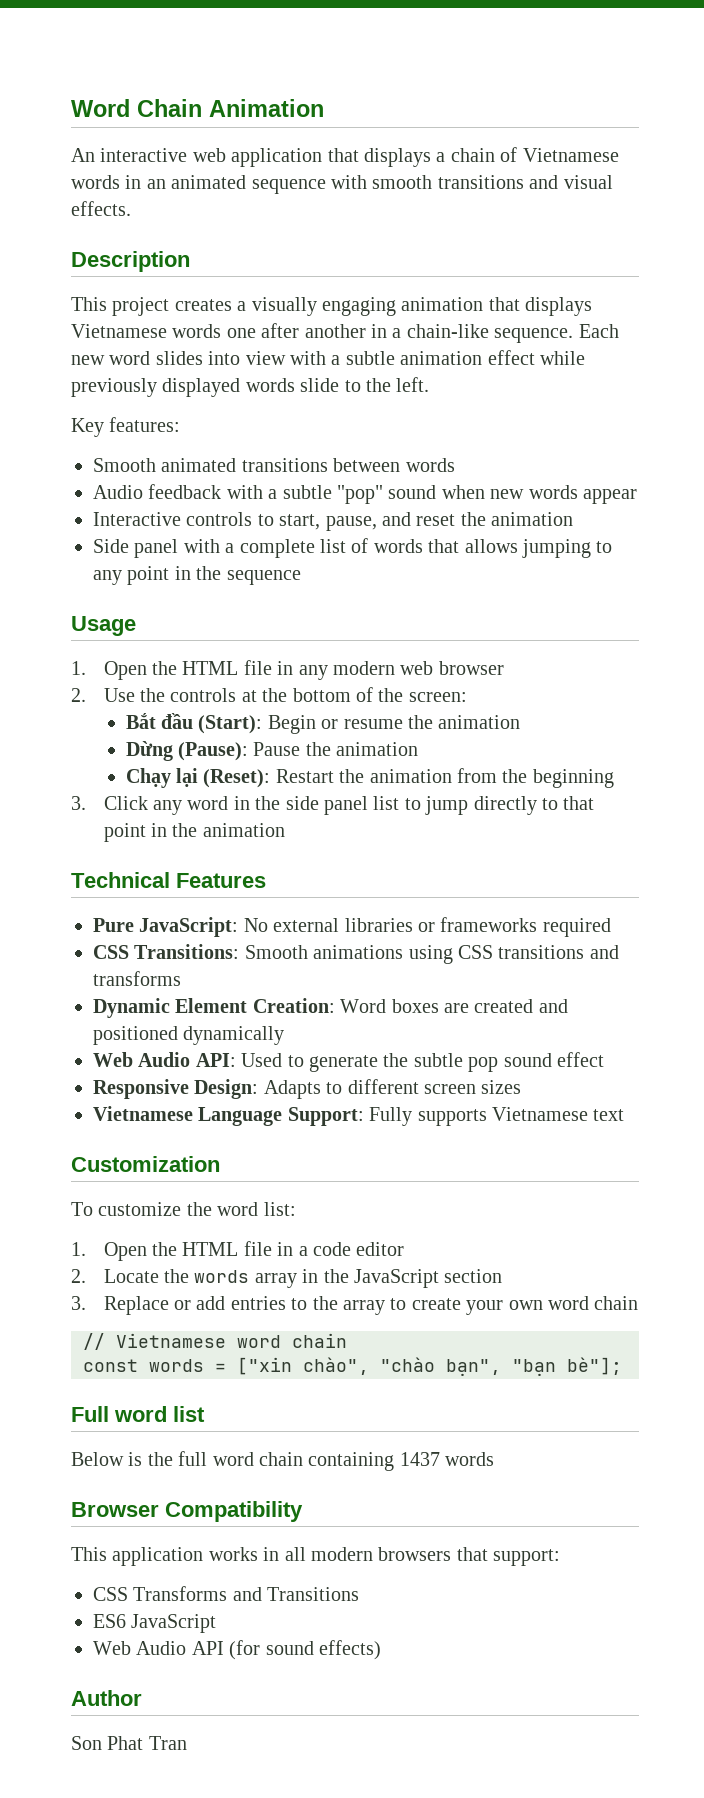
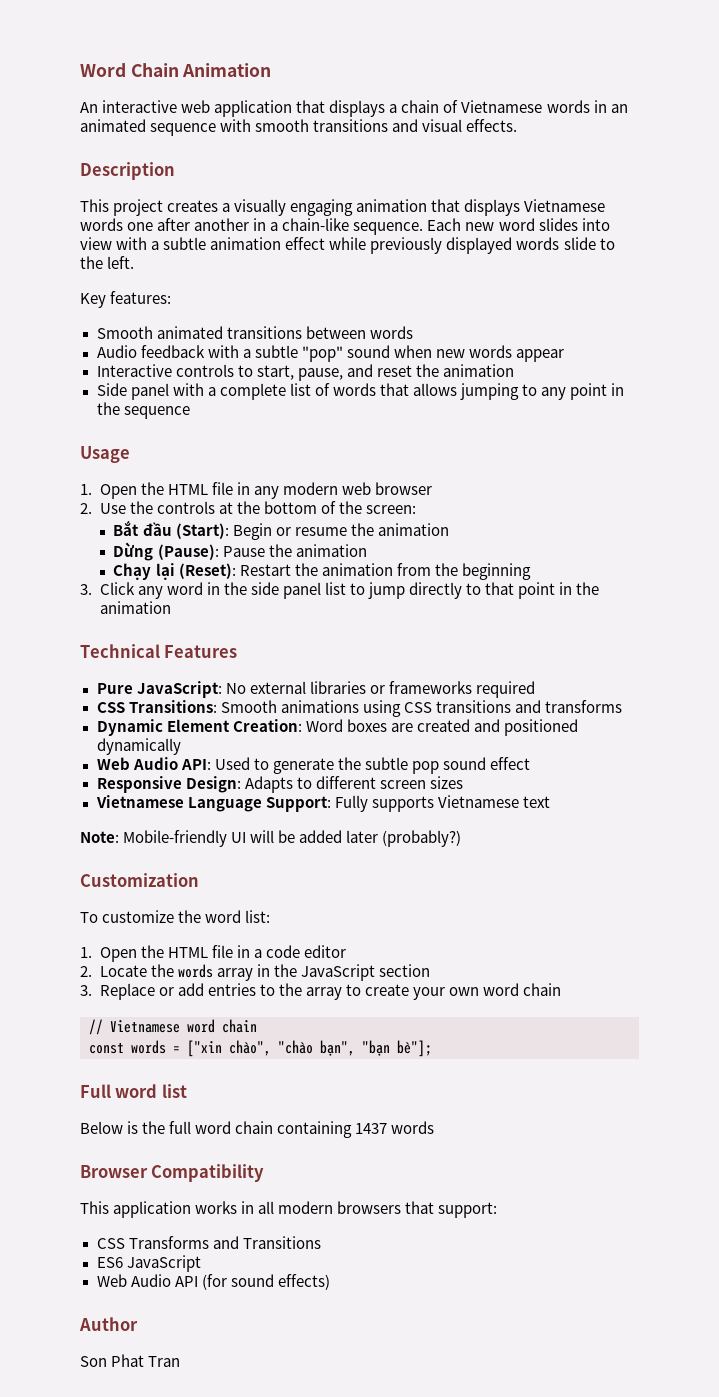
+ Note: Mobile-friendly UI will be added later (probably?)

